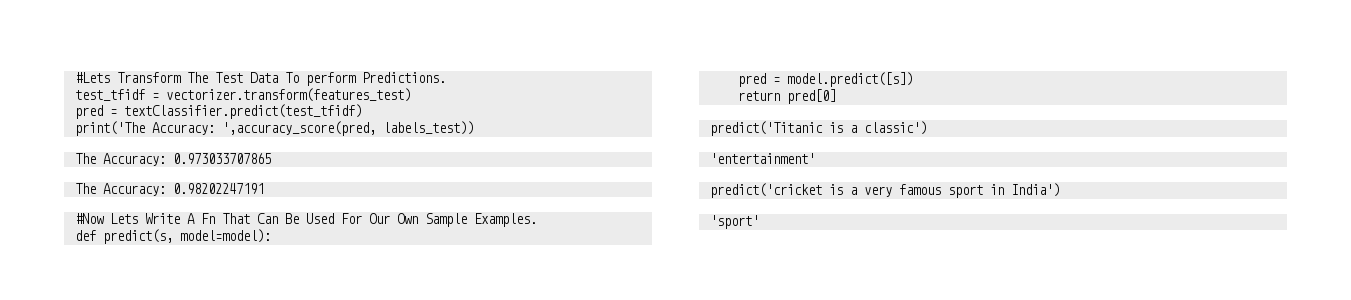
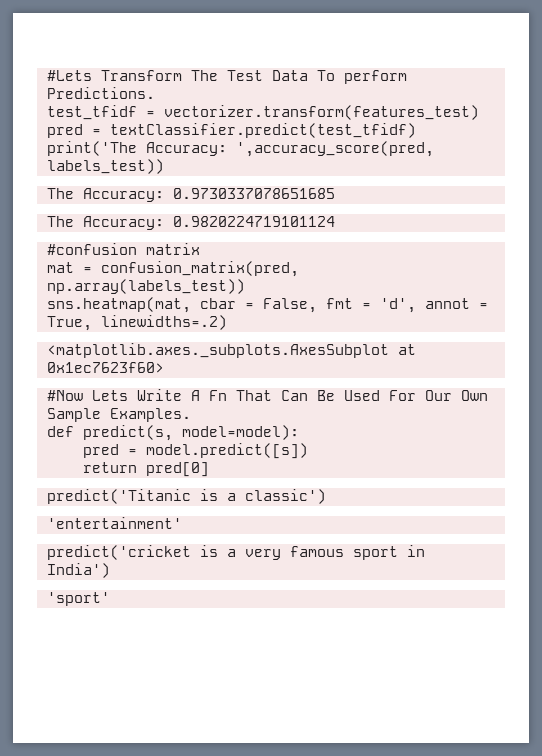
- The Accuracy: 0.973033707865
- The Accuracy: 0.98202247191
+ The Accuracy: 0.9730337078651685
+ The Accuracy: 0.9820224719101124
+ #confusion matrix
+ mat = confusion_matrix(pred, np.array(labels_test))
+ sns.heatmap(mat, cbar = False, fmt = 'd', annot = True, linewidths=.2)
+ <matplotlib.axes._subplots.AxesSubplot at 0x1ec7623f60>

